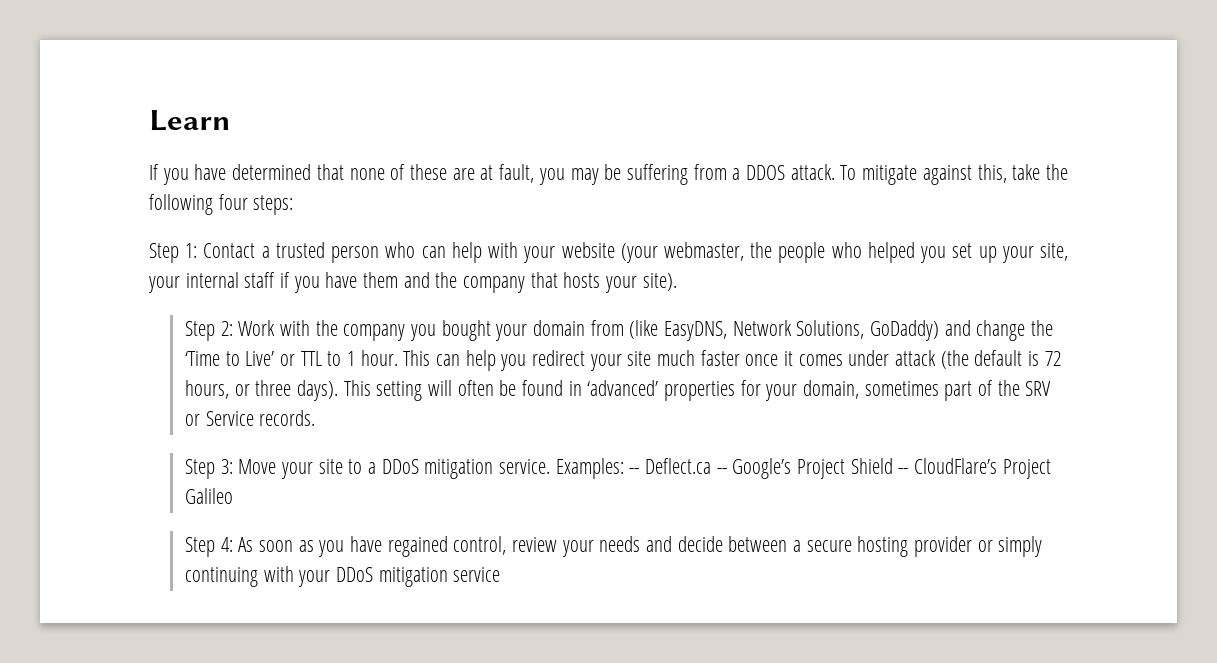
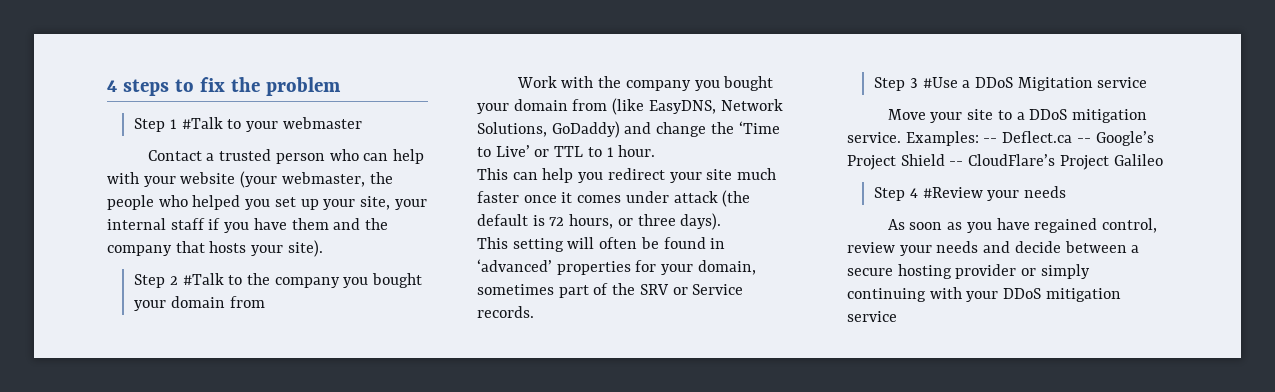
- Learn
- If you have determined that none of these are at fault, you may be suffering from a DDOS attack. To mitigate against this, take the following four steps:
- Step 1: Contact a trusted person who can help with your website (your webmaster, the people who helped you set up your site, your internal staff if you have them and the company that hosts your site).
+ 4 steps to fix the problem
+ Step 1 #Talk to your webmaster
+ Contact a trusted person who can help with your website (your webmaster, the people who helped you set up your site, your internal staff if you have them and the company that hosts your site).
- Step 2: Work with the company you bought your domain from (like EasyDNS, Network Solutions, GoDaddy) and change the ‘Time to Live’ or TTL to 1 hour. This can help you redirect your site much faster once it comes under attack (the default is 72 hours, or three days). This setting will often be found in ‘advanced’ properties for your domain, sometimes part of the SRV or Service records.
+ Step 2 #Talk to the company you bought your domain from
+ Work with the company you bought your domain from (like EasyDNS, Network Solutions, GoDaddy) and change the ‘Time to Live’ or TTL to 1 hour.
+ This can help you redirect your site much faster once it comes under attack (the default is 72 hours, or three days).
+ This setting will often be found in ‘advanced’ properties for your domain, sometimes part of the SRV or Service records.
- Step 3: Move your site to a DDoS mitigation service.
+ Step 3 #Use a DDoS Migitation service
+ Move your site to a DDoS mitigation service.
- Step 4: As soon as you have regained control, review your needs and decide between a secure hosting provider or simply continuing with your DDoS mitigation service
+ Step 4 #Review your needs
+ As soon as you have regained control, review your needs and decide between a secure hosting provider or simply continuing with your DDoS mitigation service

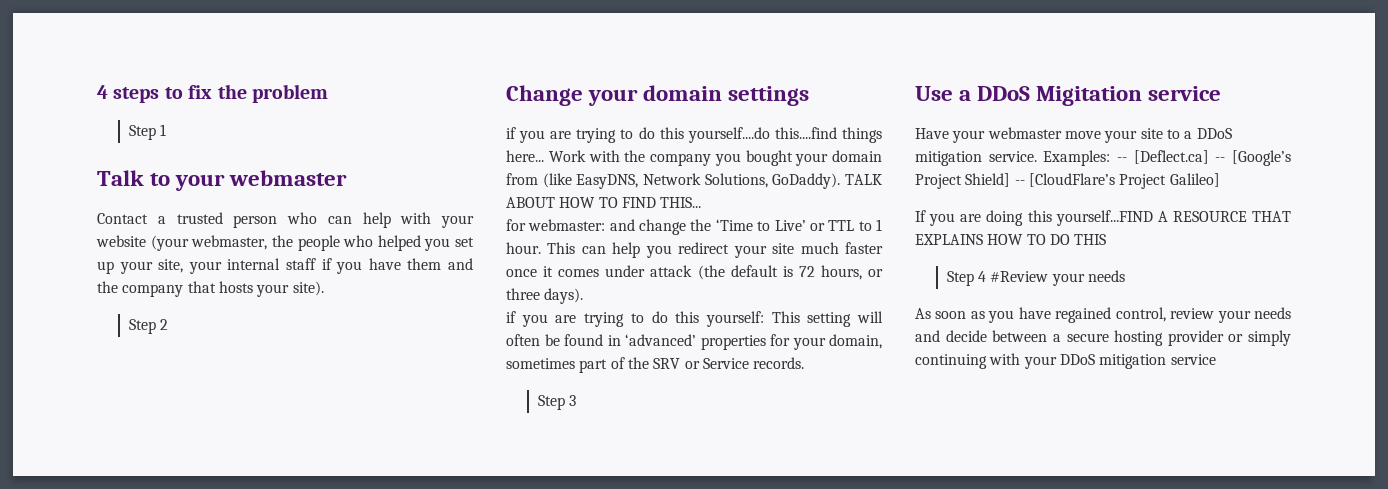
- Step 1 #Talk to your webmaster
+ Step 1
+ Talk to your webmaster
- Step 2 #Talk to the company you bought your domain from
- Work with the company you bought your domain from (like EasyDNS, Network Solutions, GoDaddy) and change the ‘Time to Live’ or TTL to 1 hour.
- This can help you redirect your site much faster once it comes under attack (the default is 72 hours, or three days).
+ Step 2
+ Change your domain settings
+ if you are trying to do this yourself....do this....find things here... Work with the company you bought your domain from (like EasyDNS, Network Solutions, GoDaddy). TALK ABOUT HOW TO FIND THIS...
+ for webmaster: and change the ‘Time to Live’ or TTL to 1 hour. This can help you redirect your site much faster once it comes under attack (the default is 72 hours, or three days).
- This setting will often be found in ‘advanced’ properties for your domain, sometimes part of the SRV or Service records.
+ if you are trying to do this yourself: This setting will often be found in ‘advanced’ properties for your domain, sometimes part of the SRV or Service records.
- Step 3 #Use a DDoS Migitation service
+ Step 3
+ Use a DDoS Migitation service
- Move your site to a DDoS mitigation service.
+ Have your webmaster move your site to a DDoS mitigation service.
- Examples: -- Deflect.ca -- Google’s Project Shield -- CloudFlare’s Project Galileo
+ Examples: -- [Deflect.ca] -- [Google’s Project Shield] -- [CloudFlare’s Project Galileo]
+ If you are doing this yourself...FIND A RESOURCE THAT EXPLAINS HOW TO DO THIS

